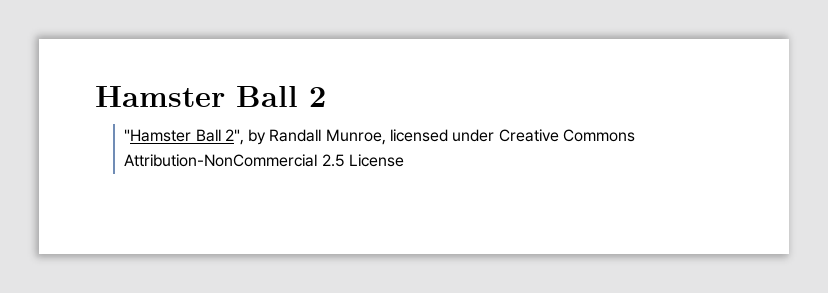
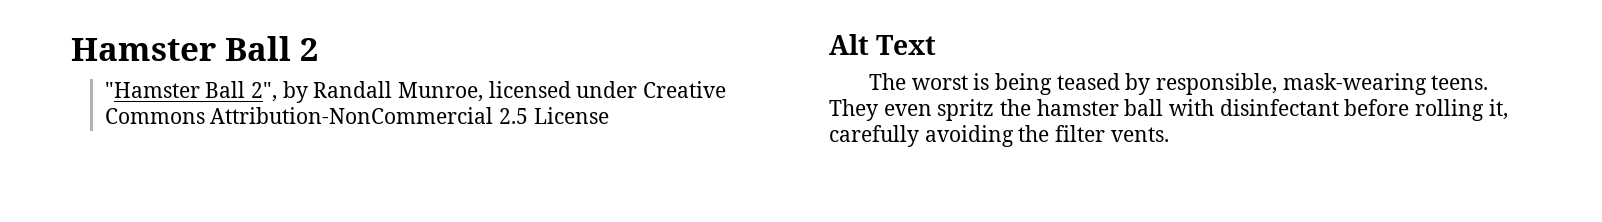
+ Alt Text
+ The worst is being teased by responsible, mask-wearing teens. They even spritz the hamster ball with disinfectant before rolling it, carefully avoiding the filter vents.

